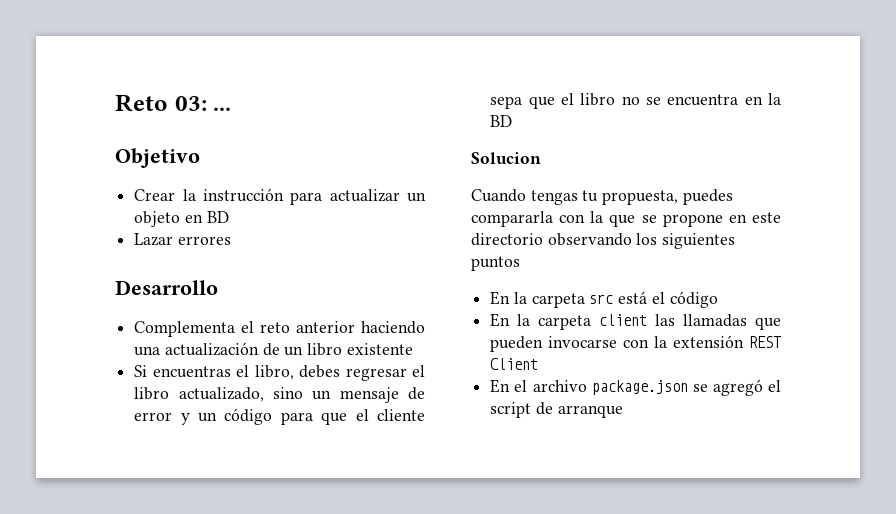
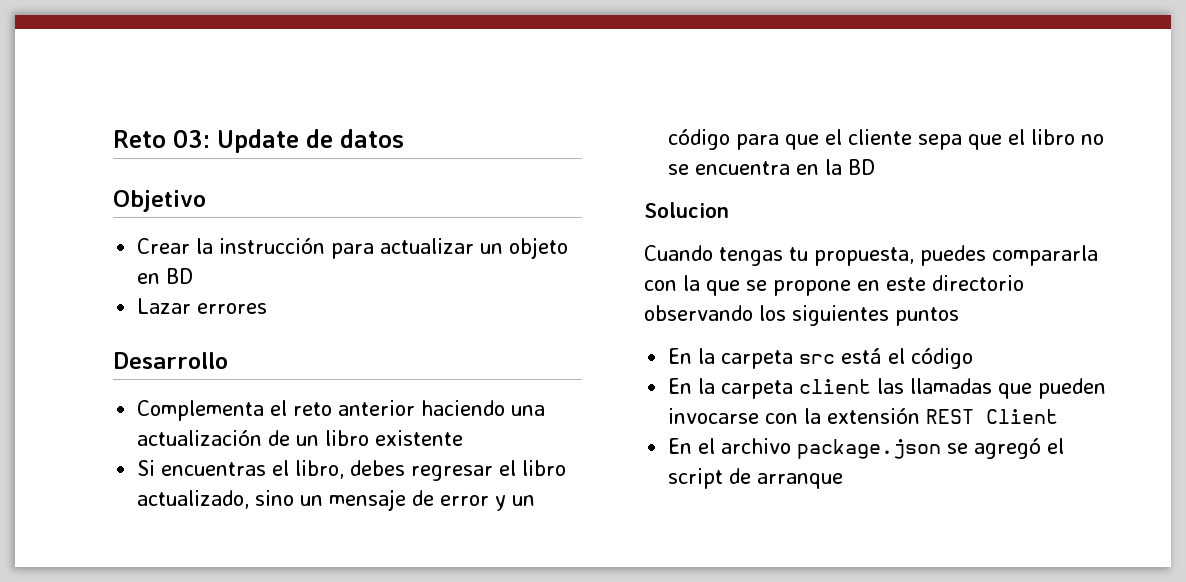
- Reto 03: ...
+ Reto 03: Update de datos

